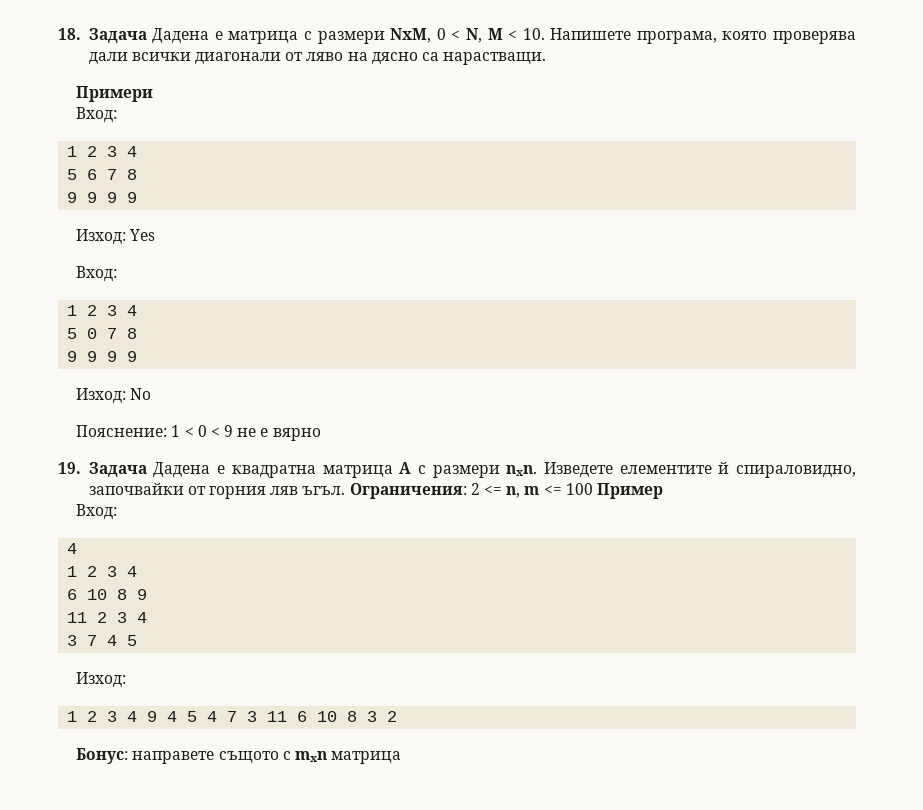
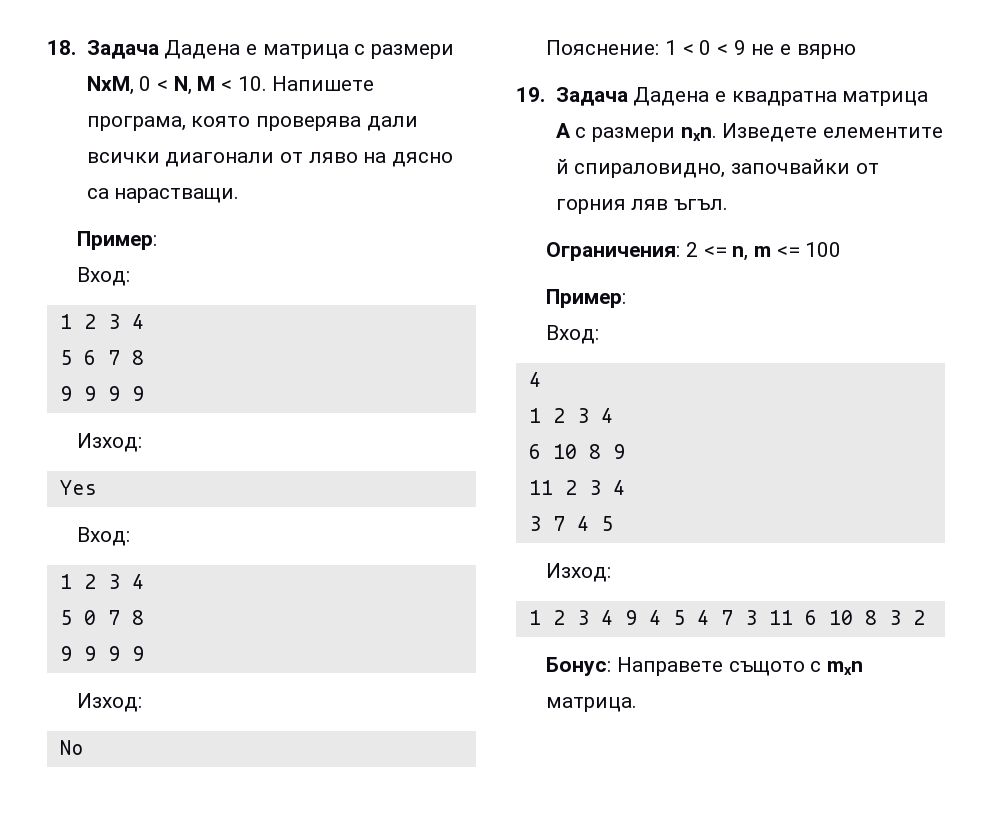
  18. Задача Дадена е матрица с размери NxM, 0 < N, M < 10. Напишете програма, която проверява дали всички диагонали от ляво на дясно са нарастващи.
- Примери
+ Пример:
  5 6 7 8
  9 9 9 9
- Изход: Yes
+ Изход:
+ Yes
  5 0 7 8
  9 9 9 9
- Изход: No
+ Изход:
+ No
- Изведете елементите й спираловидно, започвайки от горния ляв ъгъл. Ограничения: 2 <= n, m <= 100 Пример
+ Изведете елементите й спираловидно, започвайки от горния ляв ъгъл.
+ Ограничения: 2 <= n, m <= 100
+ Пример:
- Бонус: направете същото с mxn матрица
+ Бонус: Направете същото с mxn матрица.

